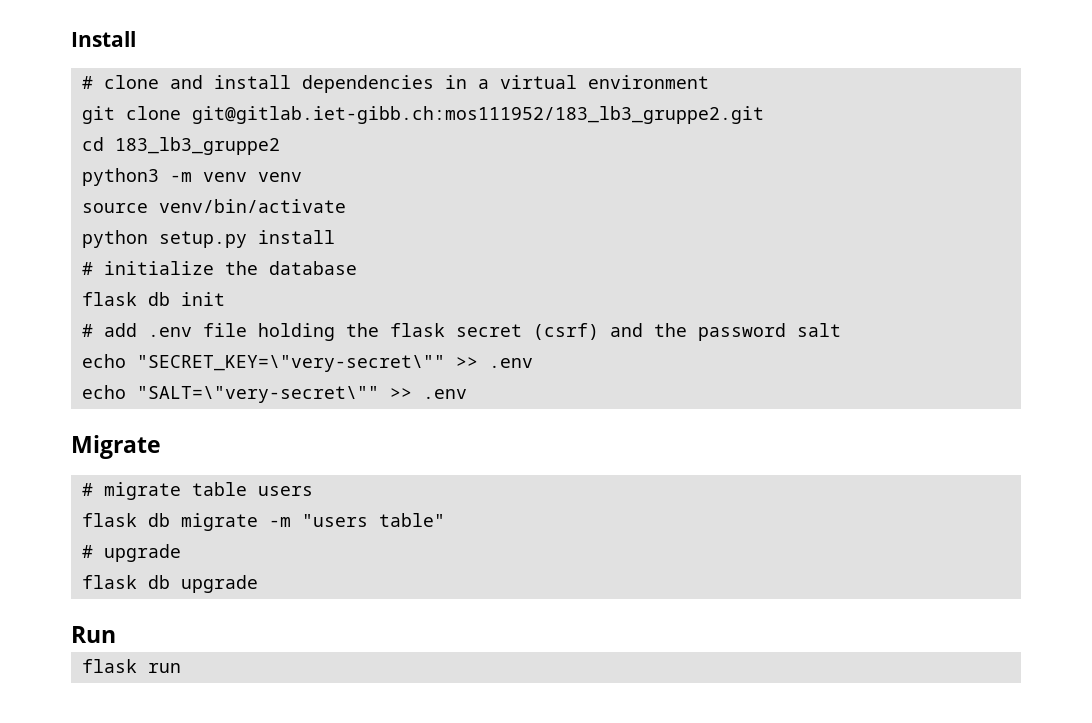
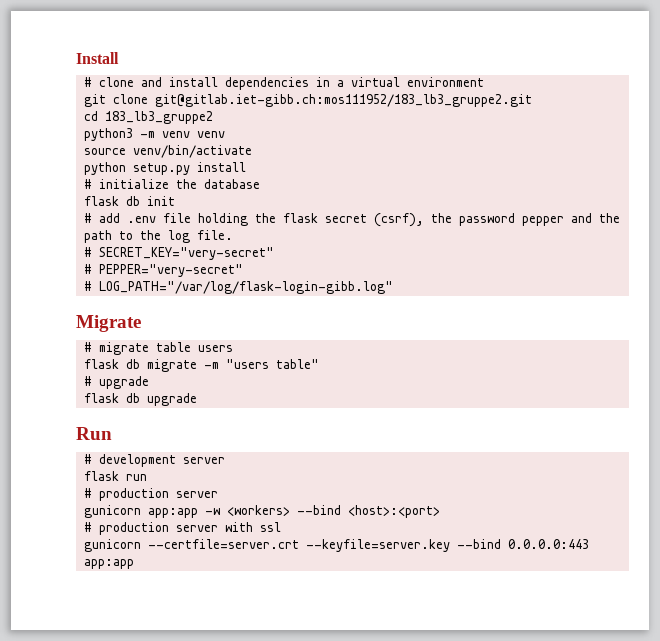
- # add .env file holding the flask secret (csrf) and the password salt
- echo "SECRET_KEY=\"very-secret\"" >> .env
- echo "SALT=\"very-secret\"" >> .env
+ # add .env file holding the flask secret (csrf), the password pepper and the path to the log file.
+ # SECRET_KEY="very-secret"
+ # PEPPER="very-secret"
+ # LOG_PATH="/var/log/flask-login-gibb.log"
+ # development server
  flask run
+ # production server
+ gunicorn app:app -w <workers> --bind <host>:<port>
+ # production server with ssl
+ gunicorn --certfile=server.crt --keyfile=server.key --bind 0.0.0.0:443 app:app

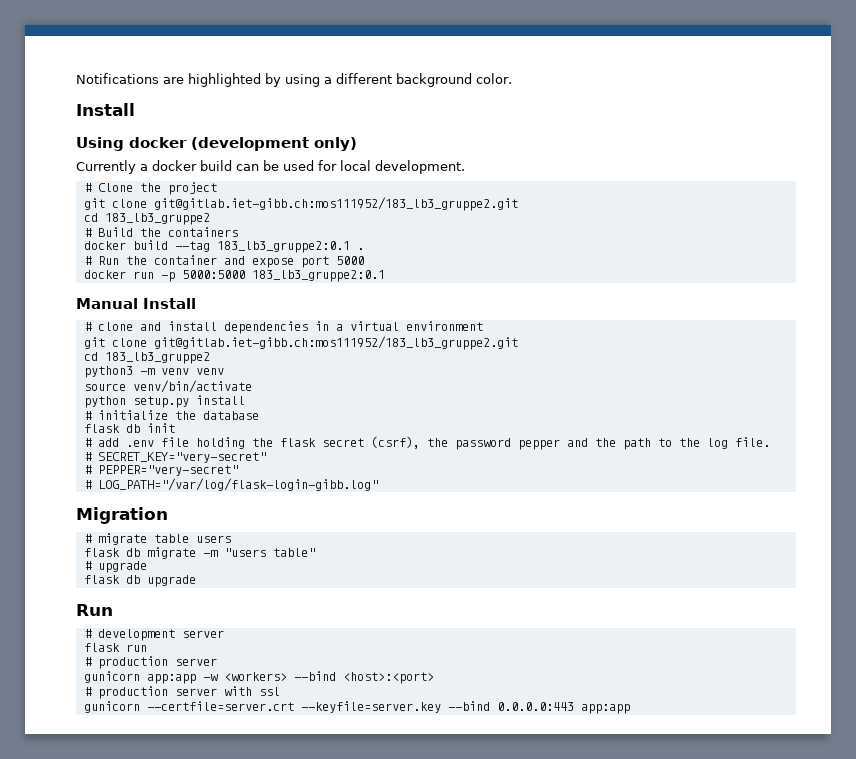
+ Notifications are highlighted by using a different background color.
  Install
+ Using docker (development only)
+ Currently a docker build can be used for local development.
+ # Clone the project
+ git clone git@gitlab.iet-gibb.ch:mos111952/183_lb3_gruppe2.git
+ cd 183_lb3_gruppe2
+ # Build the containers
+ docker build --tag 183_lb3_gruppe2:0.1 .
+ # Run the container and expose port 5000
+ docker run -p 5000:5000 183_lb3_gruppe2:0.1
+ Manual Install
- Migrate
+ Migration

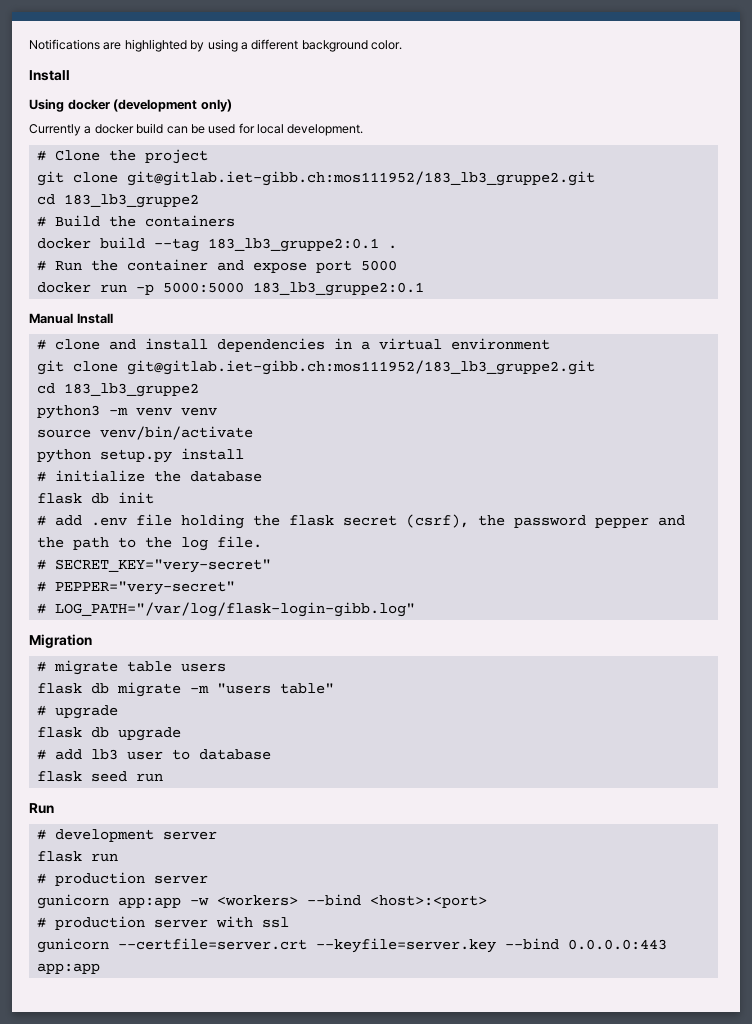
+ # add lb3 user to database
+ flask seed run

